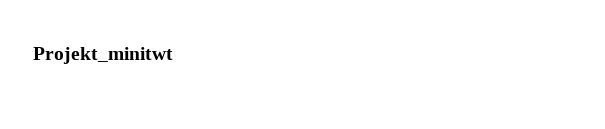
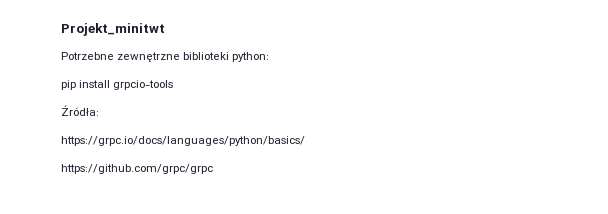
+ Potrzebne zewnętrzne biblioteki python:
+ pip install grpcio-tools
+ Źródła:
+ https://grpc.io/docs/languages/python/basics/
+ https://github.com/grpc/grpc

